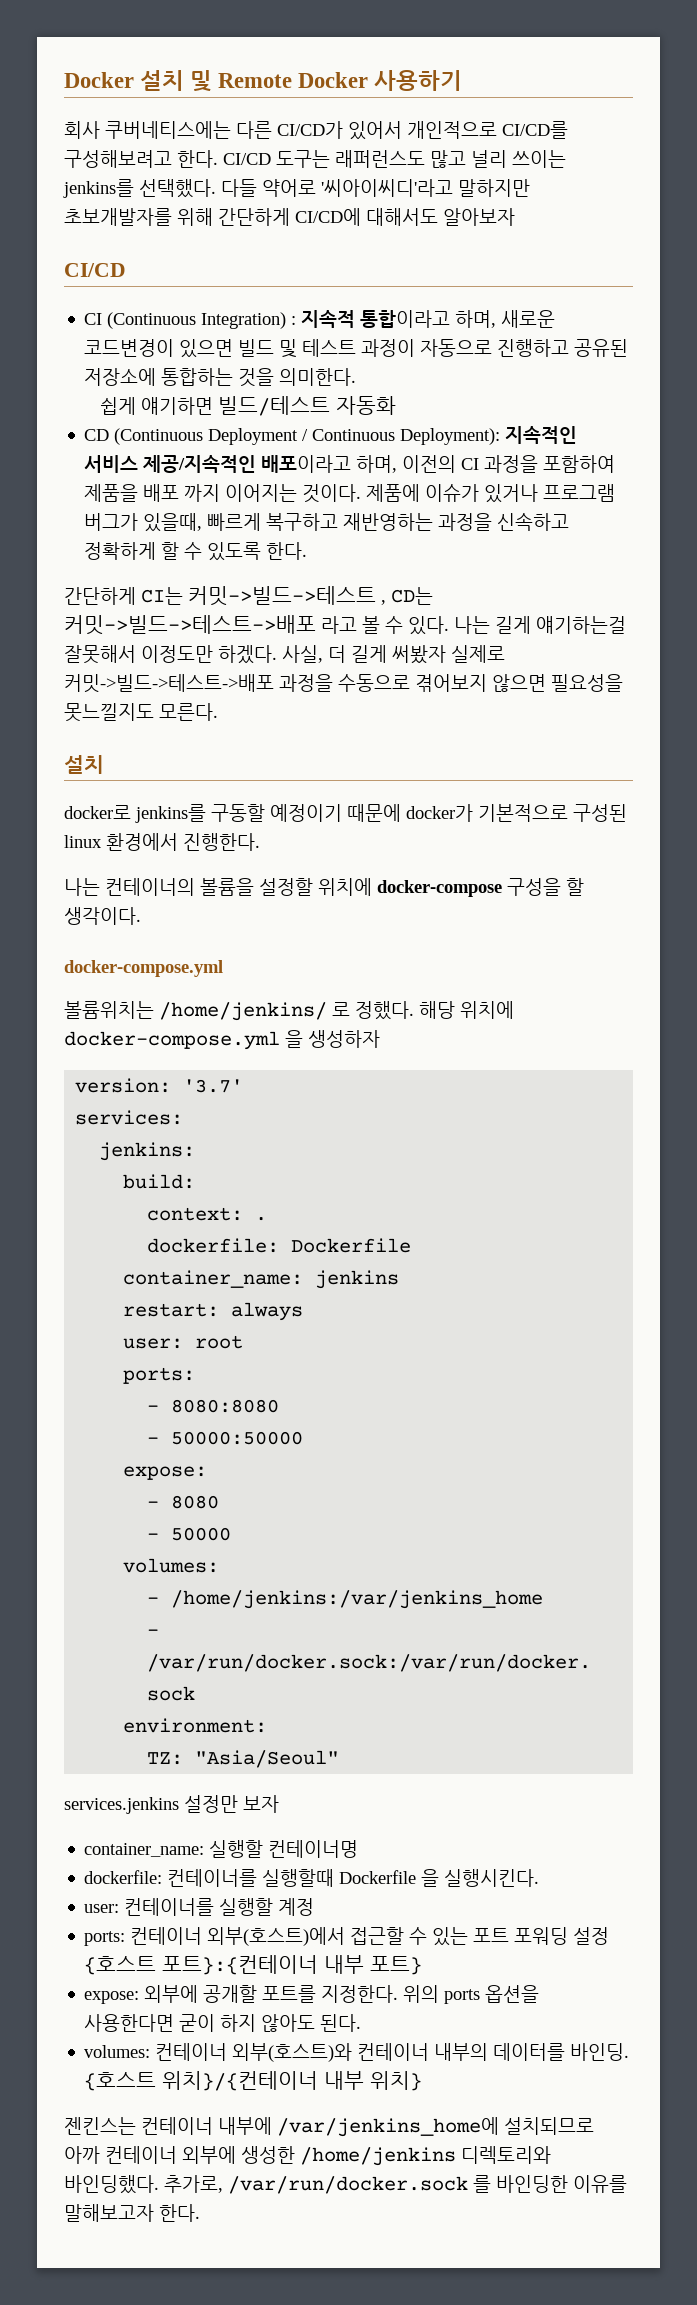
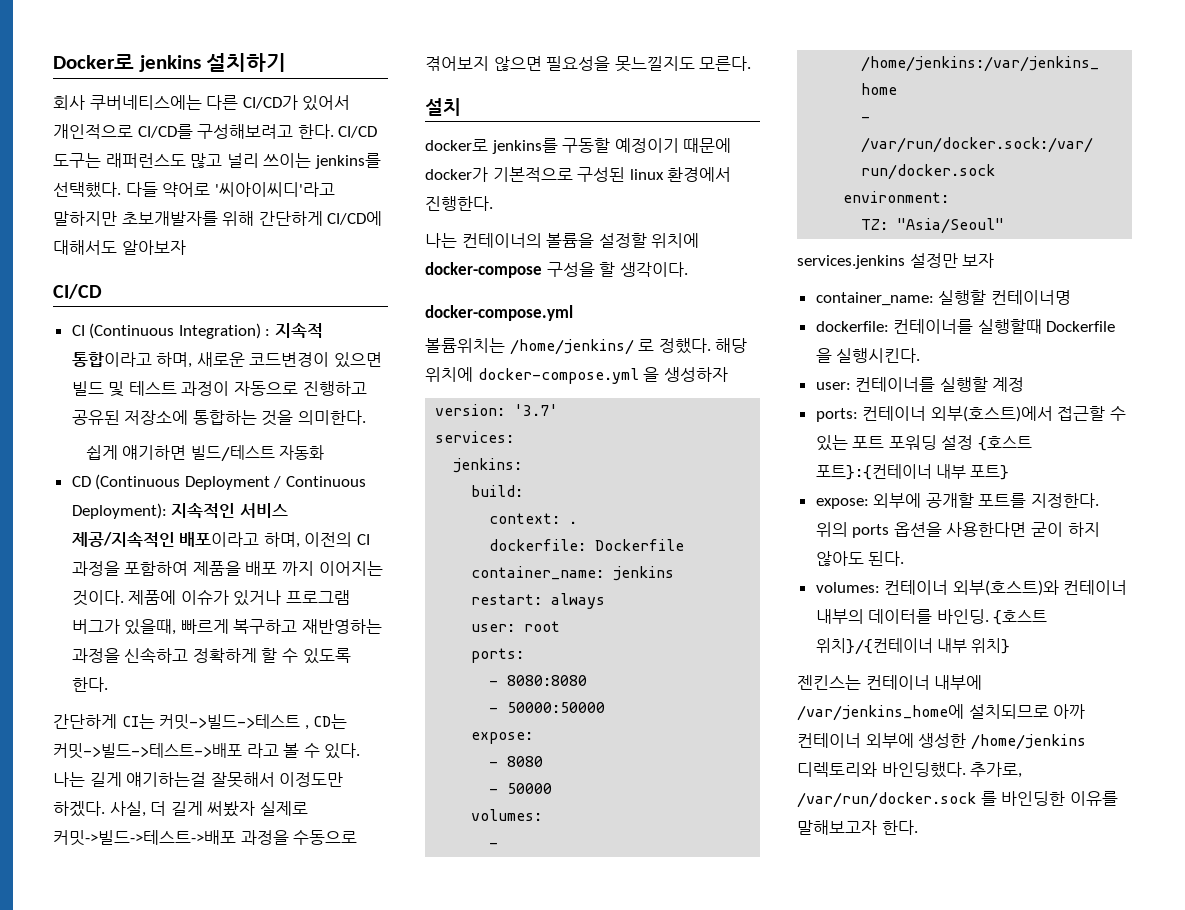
- Docker 설치 및 Remote Docker 사용하기
+ Docker로 jenkins 설치하기

